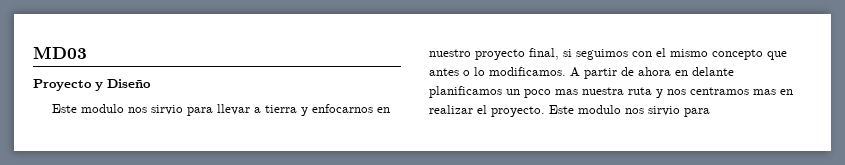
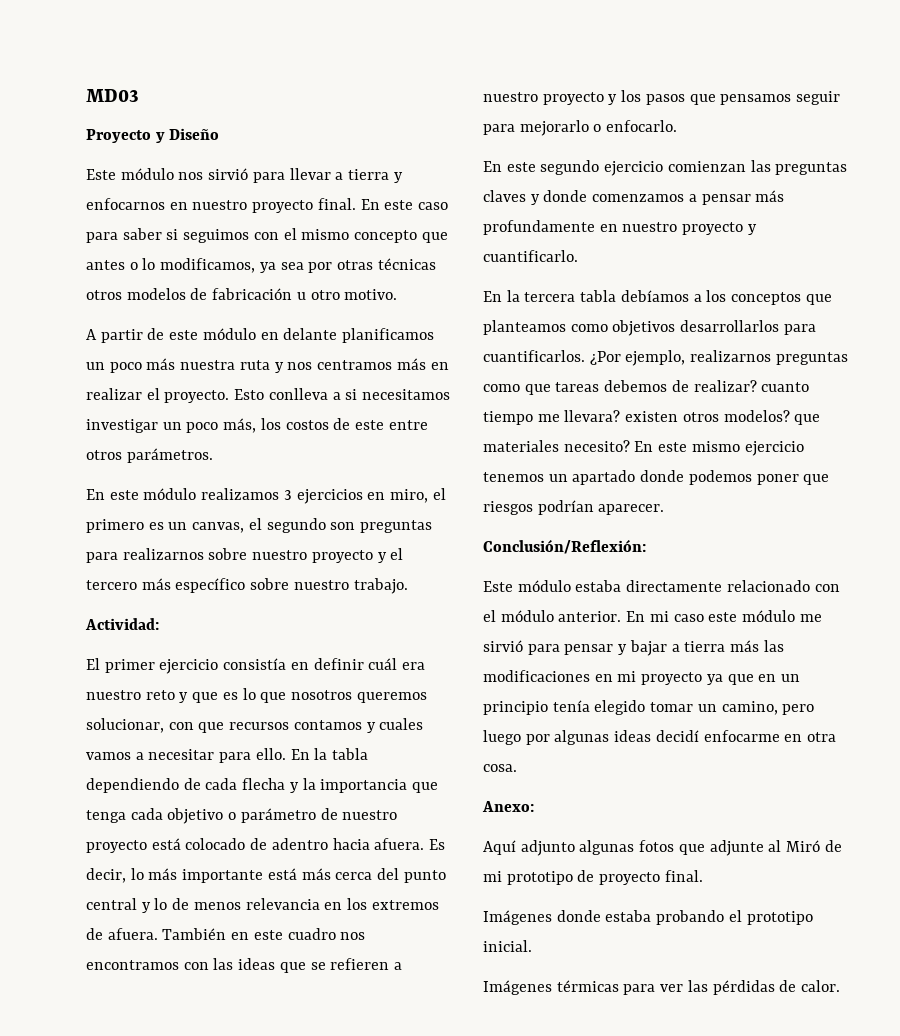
- Este modulo nos sirvio para llevar a tierra y enfocarnos en nuestro proyecto final, si seguimos con el mismo concepto que antes o lo modificamos. A partir de ahora en delante planificamos un poco mas nuestra ruta y nos centramos mas en realizar el proyecto. Este modulo nos sirvio para
+ Este módulo nos sirvió para llevar a tierra y enfocarnos en nuestro proyecto final. En este caso para saber si seguimos con el mismo concepto que antes o lo modificamos, ya sea por otras técnicas otros modelos de fabricación u otro motivo.
+ A partir de este módulo en delante planificamos un poco más nuestra ruta y nos centramos más en realizar el proyecto. Esto conlleva a si necesitamos investigar un poco más, los costos de este entre otros parámetros.
+ En este módulo realizamos 3 ejercicios en miro, el primero es un canvas, el segundo son preguntas para realizarnos sobre nuestro proyecto y el tercero más específico sobre nuestro trabajo.
+ Actividad:
+ El primer ejercicio consistía en definir cuál era nuestro reto y que es lo que nosotros queremos solucionar, con que recursos contamos y cuales vamos a necesitar para ello. En la tabla dependiendo de cada flecha y la importancia que tenga cada objetivo o parámetro de nuestro proyecto está colocado de adentro hacia afuera. Es decir, lo más importante está más cerca del punto central y lo de menos relevancia en los extremos de afuera. También en este cuadro nos encontramos con las ideas que se refieren a nuestro proyecto y los pasos que pensamos seguir para mejorarlo o enfocarlo.
+ En este segundo ejercicio comienzan las preguntas claves y donde comenzamos a pensar más profundamente en nuestro proyecto y cuantificarlo.
+ En la tercera tabla debíamos a los conceptos que planteamos como objetivos desarrollarlos para cuantificarlos. ¿Por ejemplo, realizarnos preguntas como que tareas debemos de realizar? cuanto tiempo me llevara? existen otros modelos? que materiales necesito? En este mismo ejercicio tenemos un apartado donde podemos poner que riesgos podrían aparecer.
+ Conclusión/Reflexión:
+ Este módulo estaba directamente relacionado con el módulo anterior. En mi caso este módulo me sirvió para pensar y bajar a tierra más las modificaciones en mi proyecto ya que en un principio tenía elegido tomar un camino, pero luego por algunas ideas decidí enfocarme en otra cosa.
+ Anexo:
+ Aquí adjunto algunas fotos que adjunte al Miró de mi prototipo de proyecto final.
+ Imágenes donde estaba probando el prototipo inicial.
+ Imágenes térmicas para ver las pérdidas de calor.

